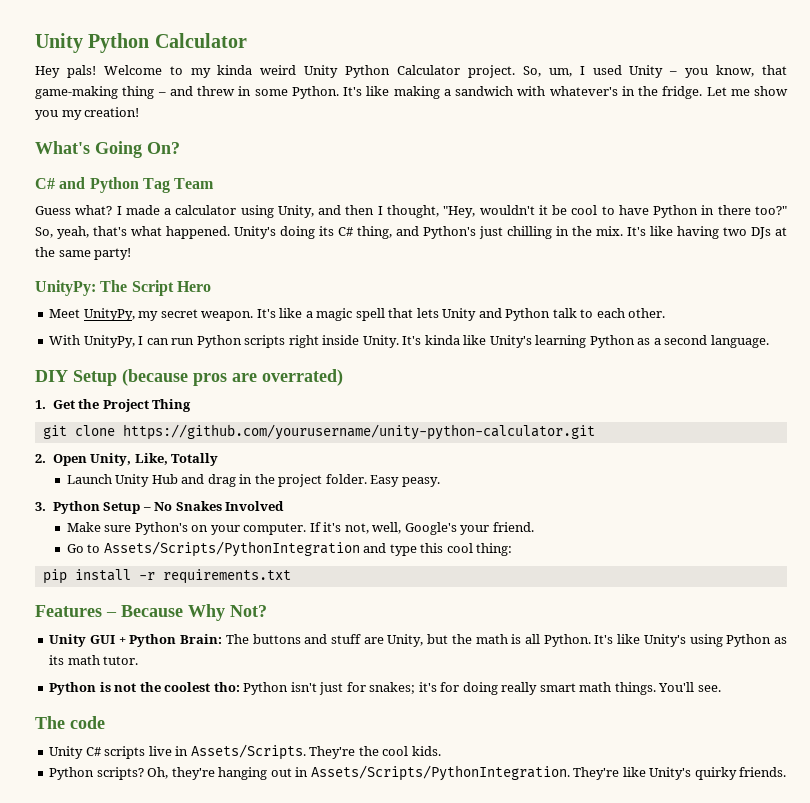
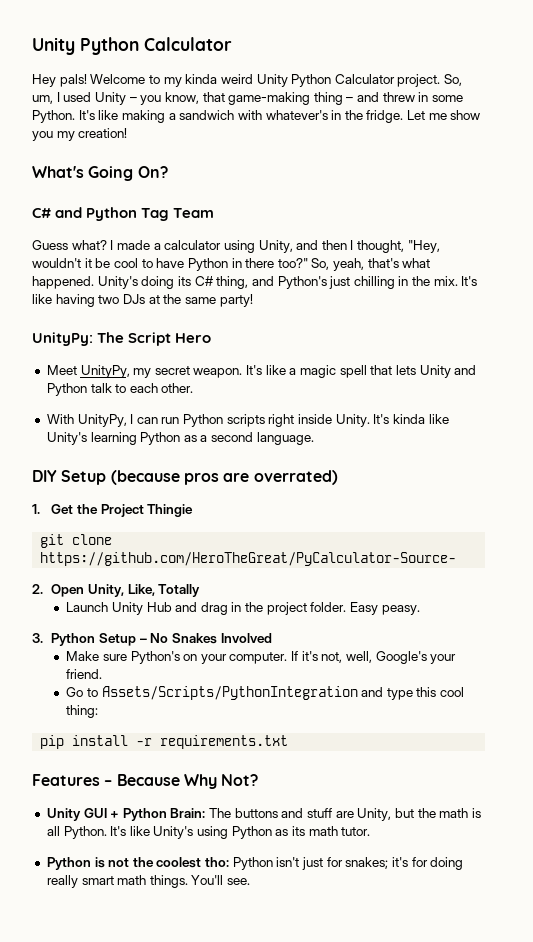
- 1. Get the Project Thing
+ 1. Get the Project Thingie
- git clone https://github.com/yourusername/unity-python-calculator.git
+ git clone https://github.com/HeroTheGreat/PyCalculator-Source-
- The code
- Unity C# scripts live in Assets/Scripts. They're the cool kids.
- Python scripts? Oh, they're hanging out in Assets/Scripts/PythonIntegration. They're like Unity's quirky friends.

